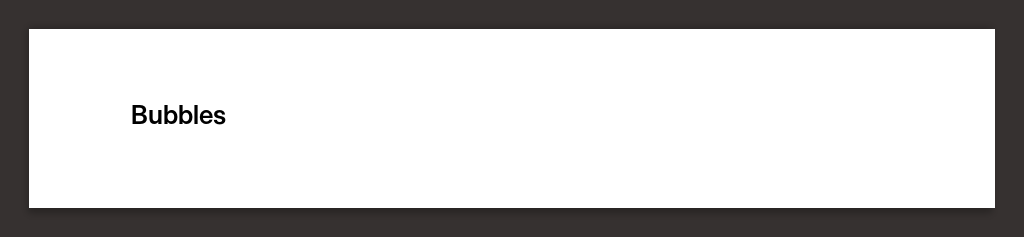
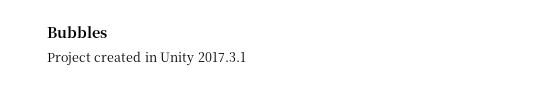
+ Project created in Unity 2017.3.1

